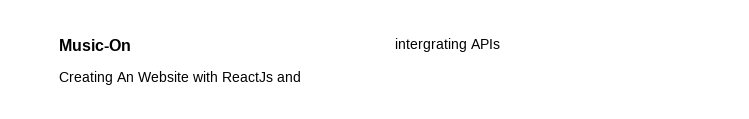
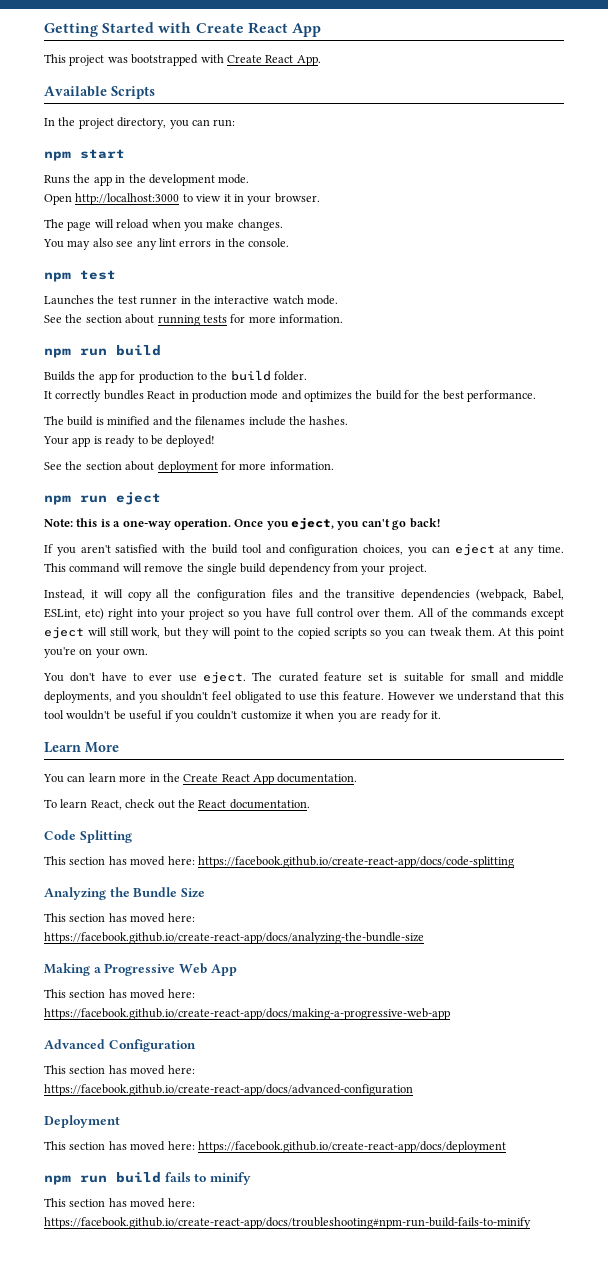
- Music-On
- Creating An Website with ReactJs and intergrating APIs
+ Getting Started with Create React App
+ This project was bootstrapped with Create React App.
+ Available Scripts
+ In the project directory, you can run:
+ npm start
+ Runs the app in the development mode.
+ Open http://localhost:3000 to view it in your browser.
+ The page will reload when you make changes.
+ You may also see any lint errors in the console.
+ npm test
+ Launches the test runner in the interactive watch mode.
+ See the section about running tests for more information.
+ npm run build
+ Builds the app for production to the build folder.
+ It correctly bundles React in production mode and optimizes the build for the best performance.
+ The build is minified and the filenames include the hashes.
+ Your app is ready to be deployed!
+ See the section about deployment for more information.
+ npm run eject
+ Note: this is a one-way operation. Once you eject, you can't go back!
+ If you aren't satisfied with the build tool and configuration choices, you can eject at any time. This command will remove the single build dependency from your project.
+ Instead, it will copy all the configuration files and the transitive dependencies (webpack, Babel, ESLint, etc) right into your project so you have full control over them. All of the commands except eject will still work, but they will point to the copied scripts so you can tweak them. At this point you're on your own.
+ You don't have to ever use eject. The curated feature set is suitable for small and middle deployments, and you shouldn't feel obligated to use this feature. However we understand that this tool wouldn't be useful if you couldn't customize it when you are ready for it.
+ Learn More
+ You can learn more in the Create React App documentation.
+ To learn React, check out the React documentation.
+ Code Splitting
+ This section has moved here: https://facebook.github.io/create-react-app/docs/code-splitting
+ Analyzing the Bundle Size
+ This section has moved here: https://facebook.github.io/create-react-app/docs/analyzing-the-bundle-size
+ Making a Progressive Web App
+ This section has moved here: https://facebook.github.io/create-react-app/docs/making-a-progressive-web-app
+ Advanced Configuration
+ This section has moved here: https://facebook.github.io/create-react-app/docs/advanced-configuration
+ Deployment
+ This section has moved here: https://facebook.github.io/create-react-app/docs/deployment
+ npm run build fails to minify
+ This section has moved here: https://facebook.github.io/create-react-app/docs/troubleshooting#npm-run-build-fails-to-minify

